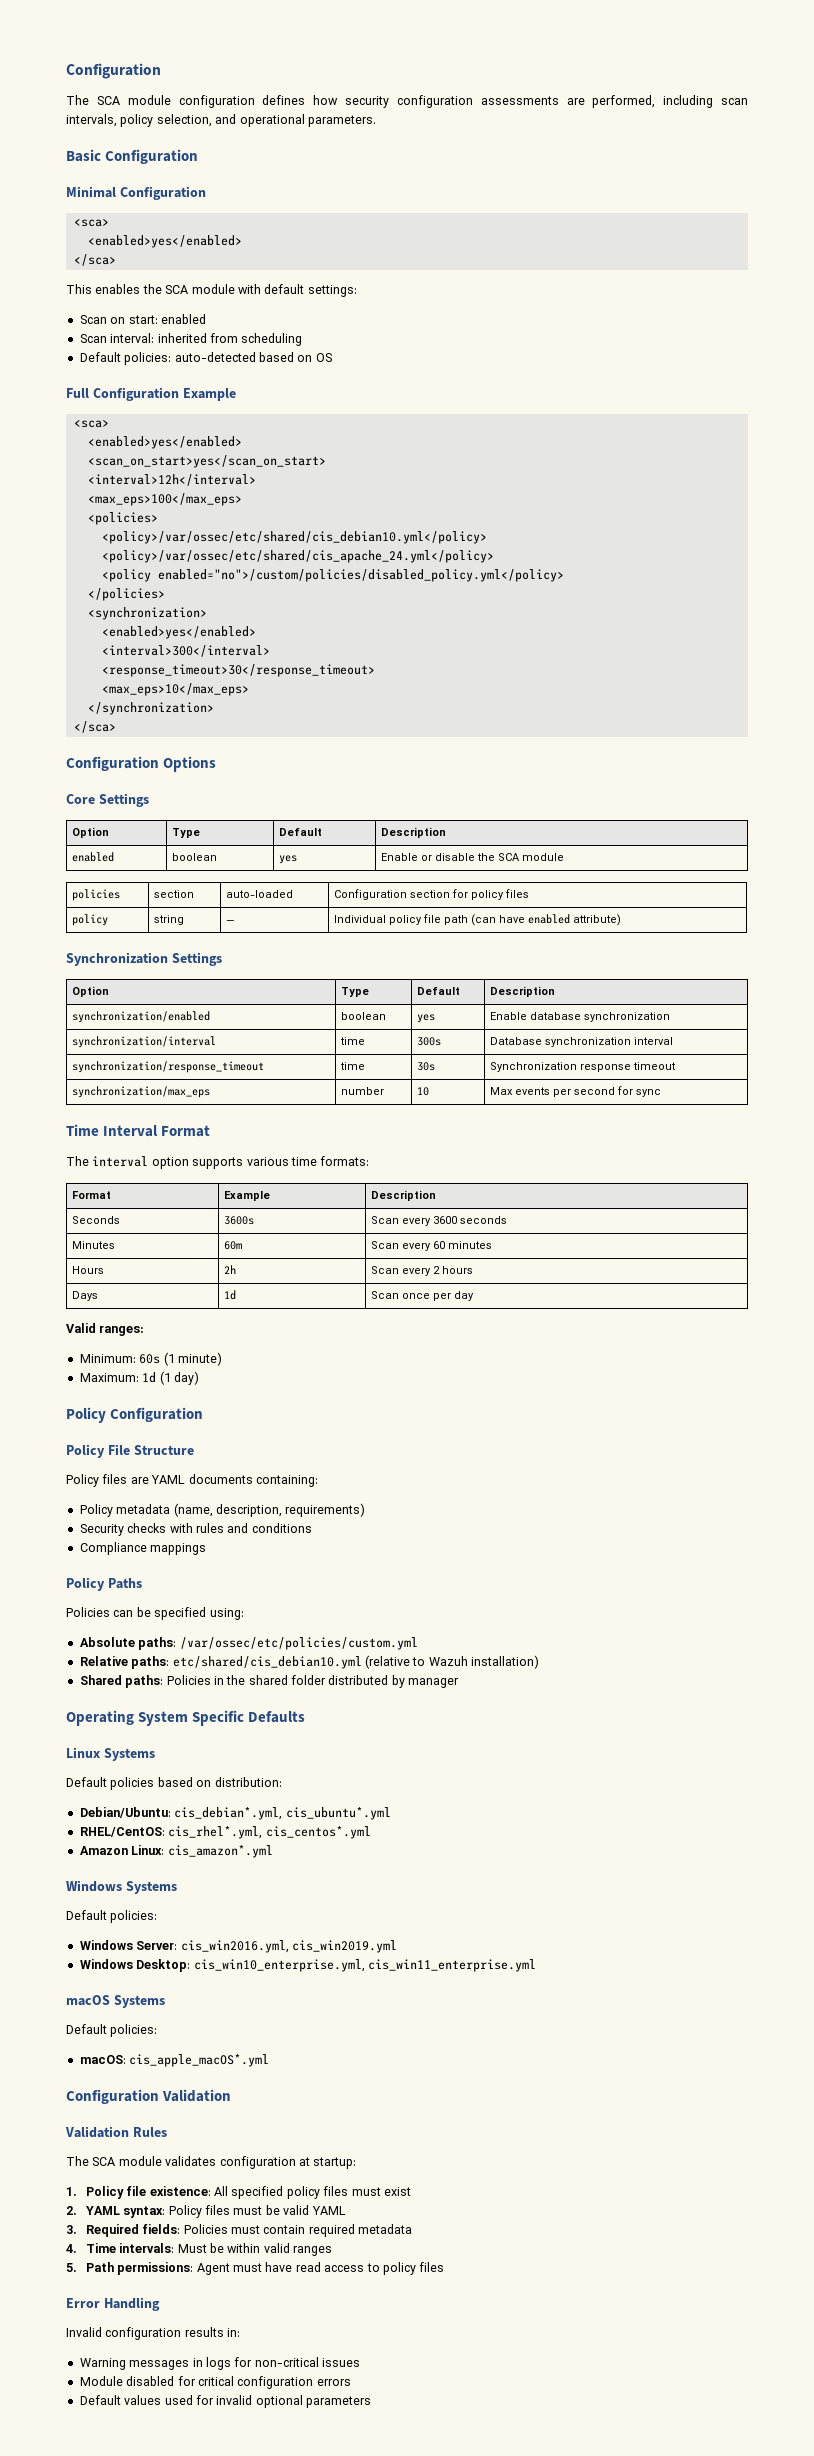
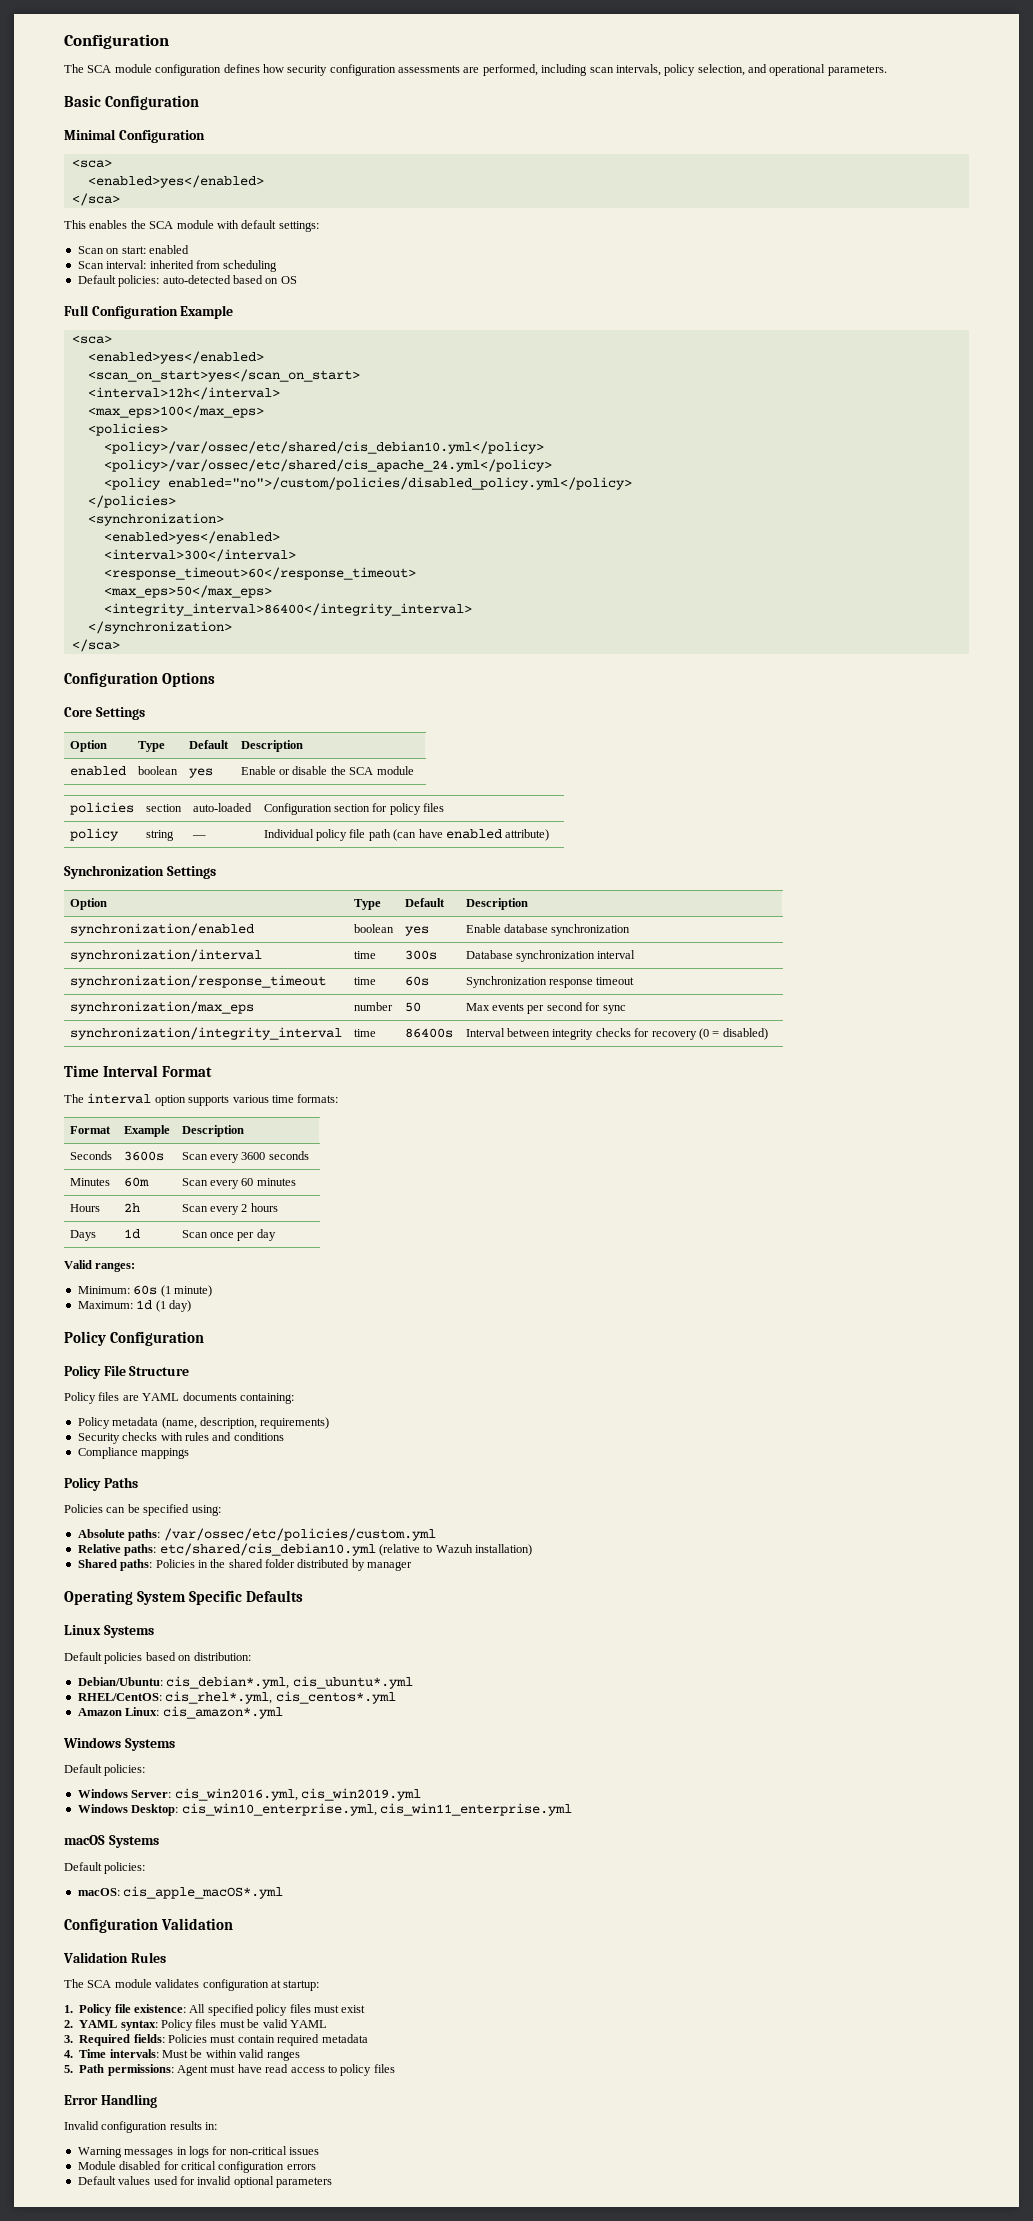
- <response_timeout>30</response_timeout>
- <max_eps>10</max_eps>
+ <response_timeout>60</response_timeout>
+ <max_eps>50</max_eps>
+ <integrity_interval>86400</integrity_interval>
- synchronization/response_timeout | time | 30s | Synchronization response timeout
+ synchronization/response_timeout | time | 60s | Synchronization response timeout
- synchronization/max_eps | number | 10 | Max events per second for sync
+ synchronization/max_eps | number | 50 | Max events per second for sync
+ synchronization/integrity_interval | time | 86400s | Interval between integrity checks for recovery (0 = disabled)

